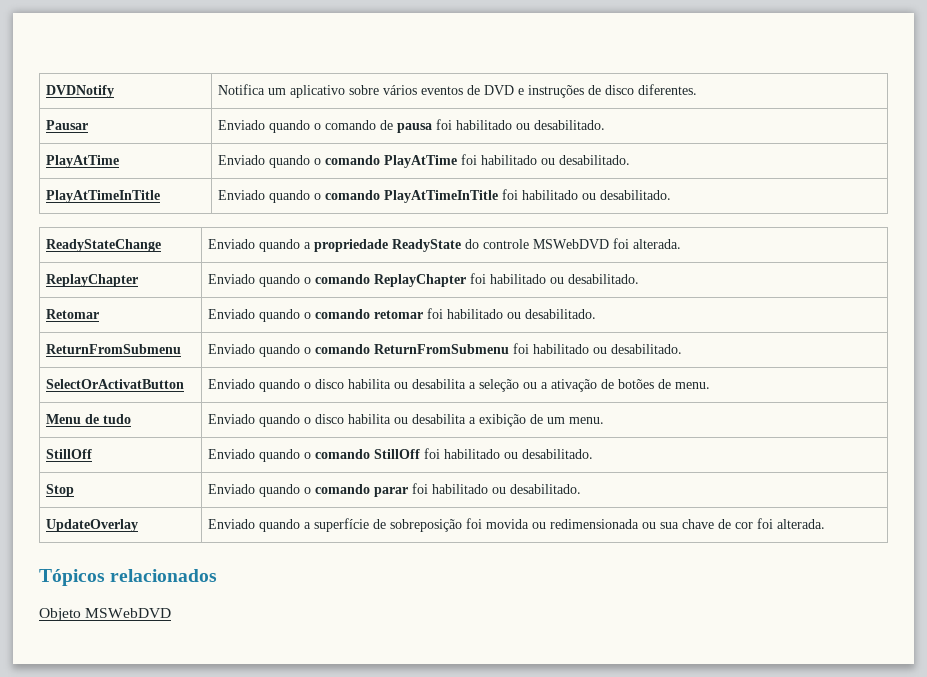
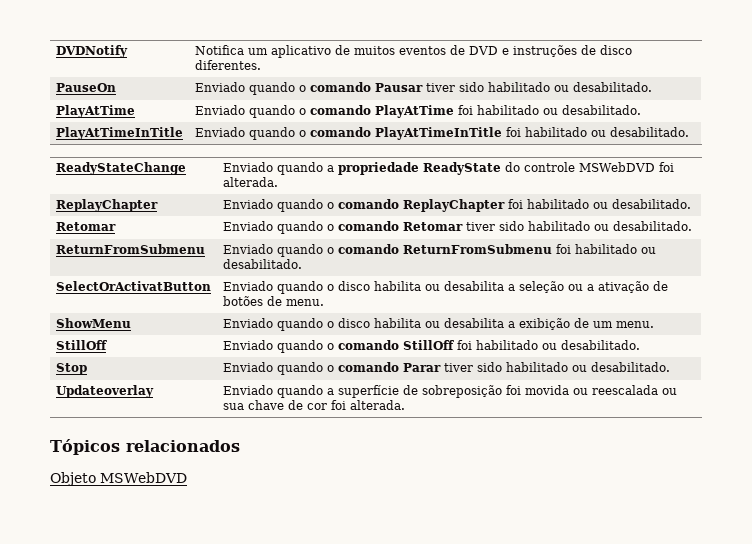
- DVDNotify | Notifica um aplicativo sobre vários eventos de DVD e instruções de disco diferentes.
+ DVDNotify | Notifica um aplicativo de muitos eventos de DVD e instruções de disco diferentes.
- Pausar | Enviado quando o comando de pausa foi habilitado ou desabilitado.
+ PauseOn | Enviado quando o comando Pausar tiver sido habilitado ou desabilitado.
- Retomar | Enviado quando o comando retomar foi habilitado ou desabilitado.
+ Retomar | Enviado quando o comando Retomar tiver sido habilitado ou desabilitado.
- Menu de tudo | Enviado quando o disco habilita ou desabilita a exibição de um menu.
+ ShowMenu | Enviado quando o disco habilita ou desabilita a exibição de um menu.
- Stop | Enviado quando o comando parar foi habilitado ou desabilitado.
- UpdateOverlay | Enviado quando a superfície de sobreposição foi movida ou redimensionada ou sua chave de cor foi alterada.
+ Stop | Enviado quando o comando Parar tiver sido habilitado ou desabilitado.
+ Updateoverlay | Enviado quando a superfície de sobreposição foi movida ou reescalada ou sua chave de cor foi alterada.

